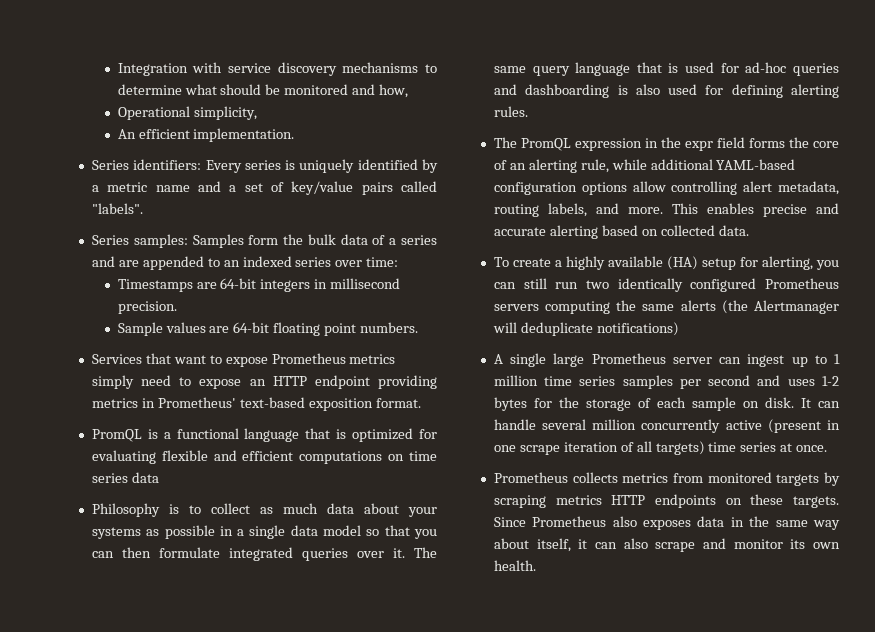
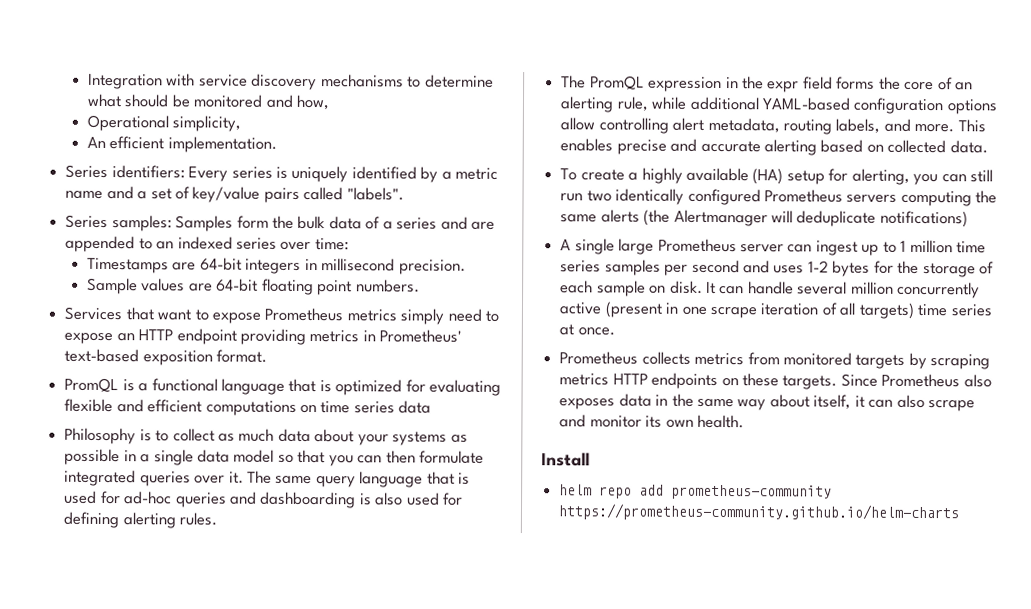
+ Install
+ helm repo add prometheus-community https://prometheus-community.github.io/helm-charts

